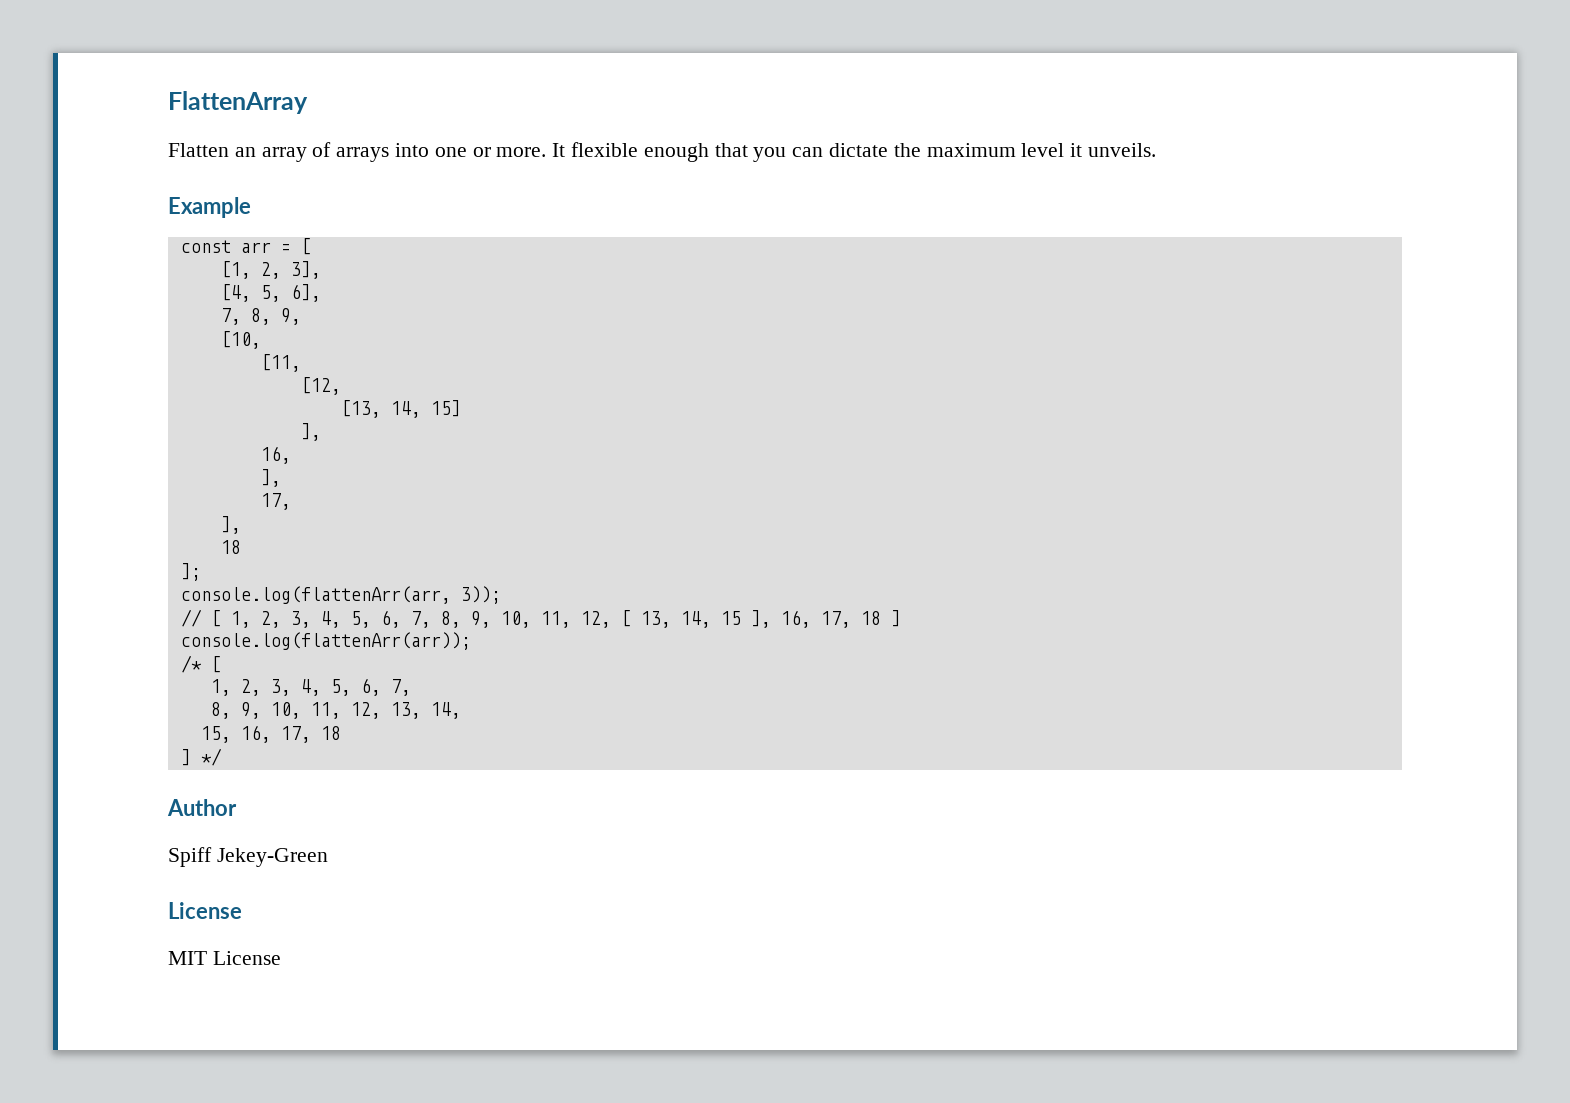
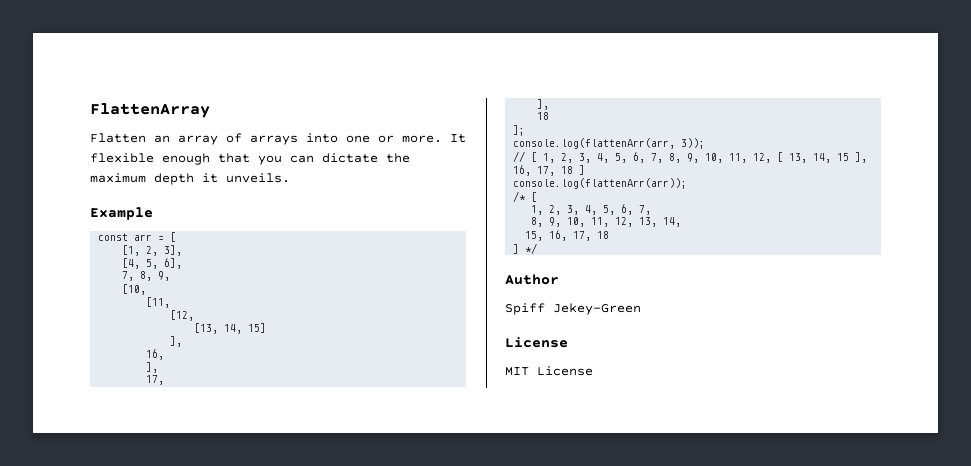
- It flexible enough that you can dictate the maximum level it unveils.
+ It flexible enough that you can dictate the maximum depth it unveils.

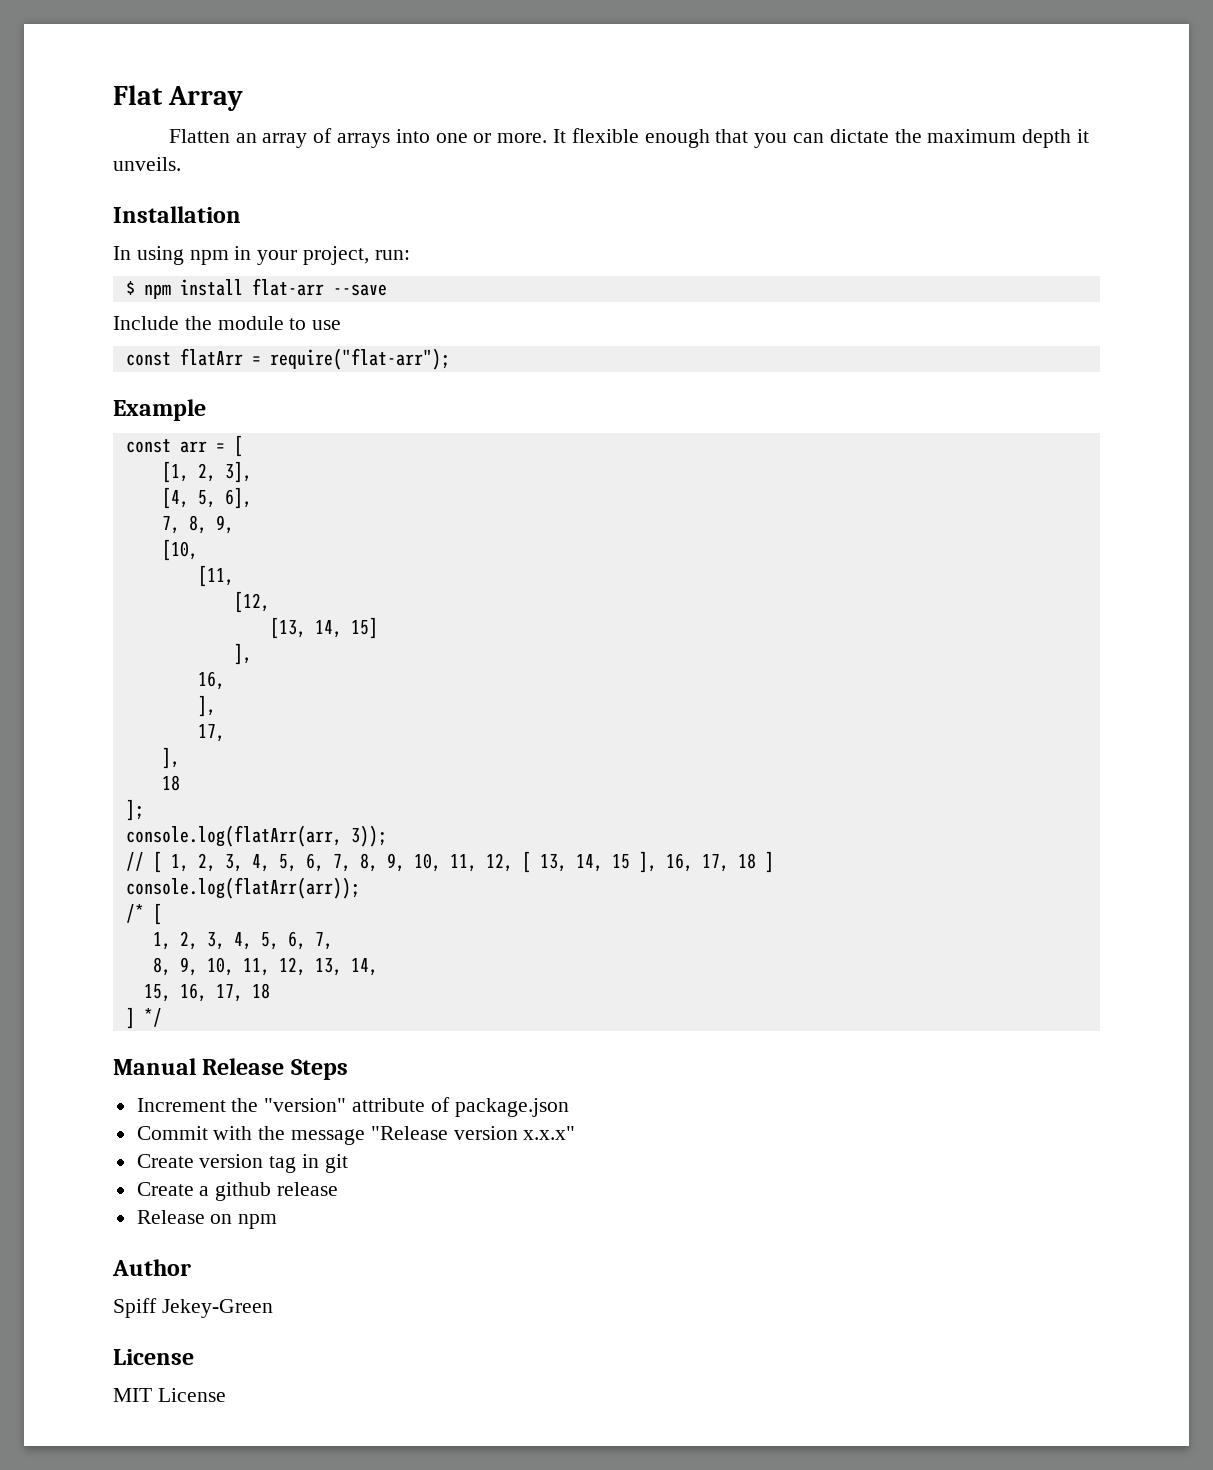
- FlattenArray
+ Flat Array
+ Installation
+ In using npm in your project, run:
+ $ npm install flat-arr --save
+ Include the module to use
+ const flatArr = require("flat-arr");
- console.log(flattenArr(arr, 3));
+ console.log(flatArr(arr, 3));
- console.log(flattenArr(arr));
+ console.log(flatArr(arr));
+ Manual Release Steps
+ Increment the "version" attribute of package.json
+ Commit with the message "Release version x.x.x"
+ Create version tag in git
+ Create a github release
+ Release on npm

